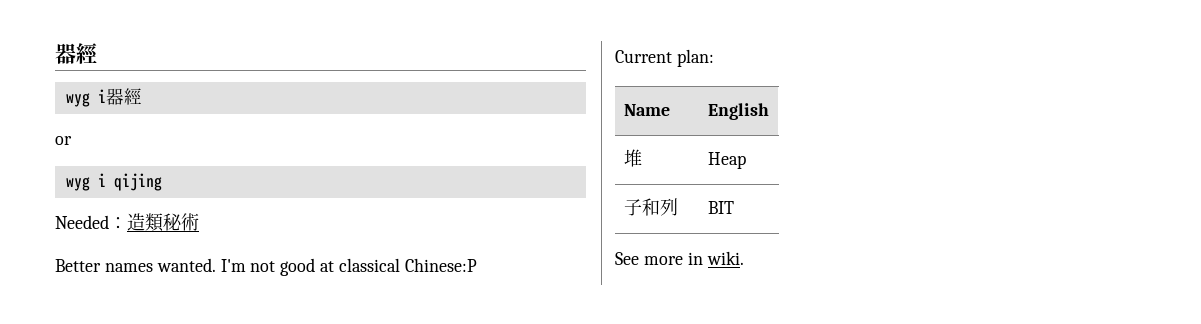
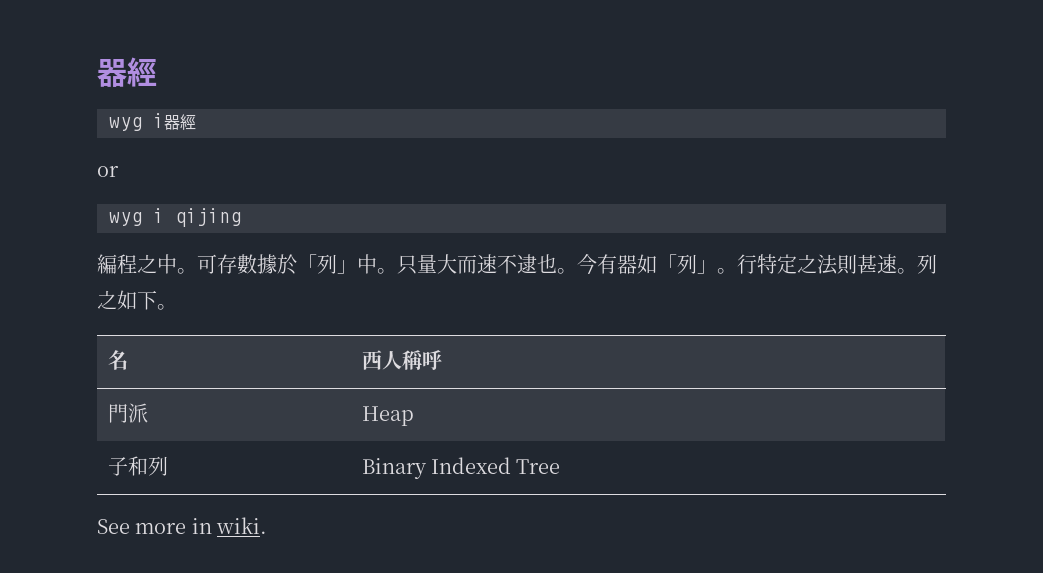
- Needed：造類秘術
- Better names wanted. I'm not good at classical Chinese:P
- Current plan:
- Name | English
- 堆 | Heap
+ 編程之中。可存數據於「列」中。只量大而速不逮也。今有器如「列」。行特定之法則甚速。列之如下。
+ 名 | 西人稱呼
+ 門派 | Heap
- 子和列 | BIT
+ 子和列 | Binary Indexed Tree

